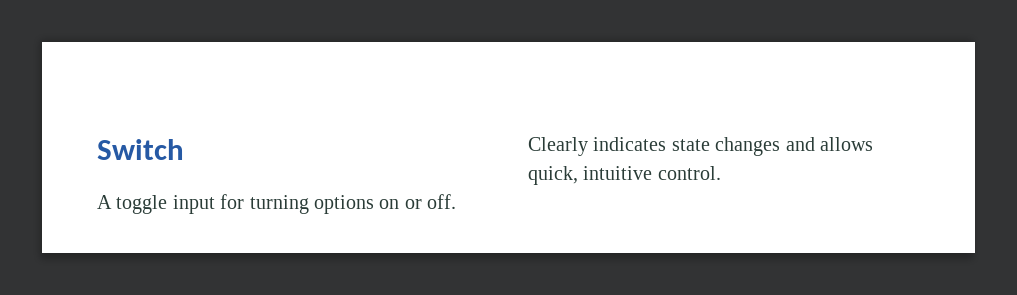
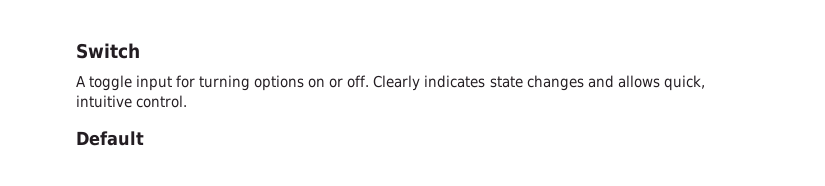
+ Default

